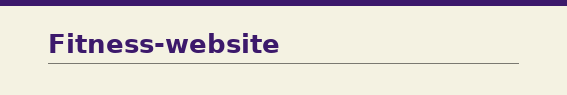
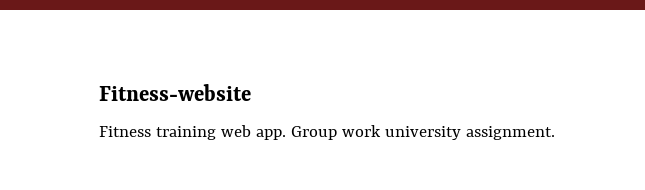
+ Fitness training web app. Group work university assignment.

